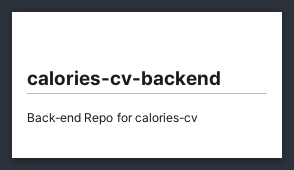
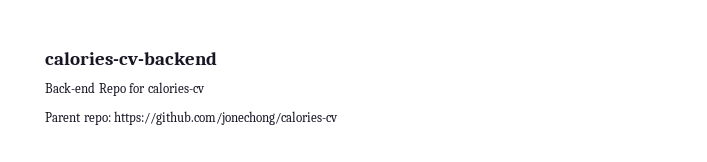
+ Parent repo: https://github.com/jonechong/calories-cv

